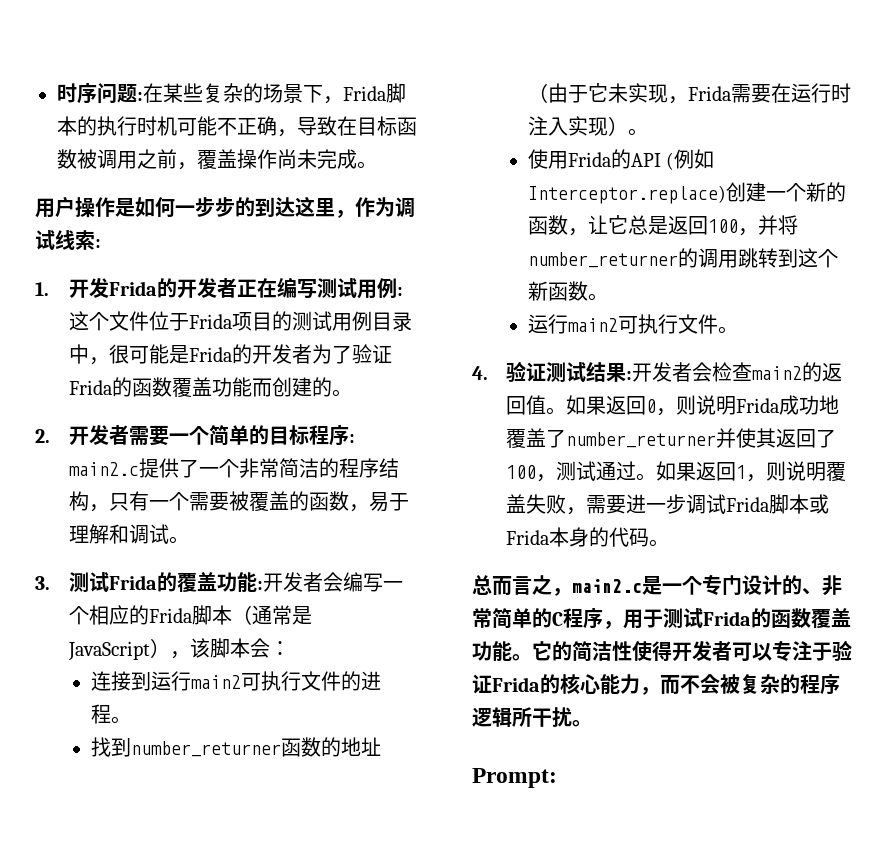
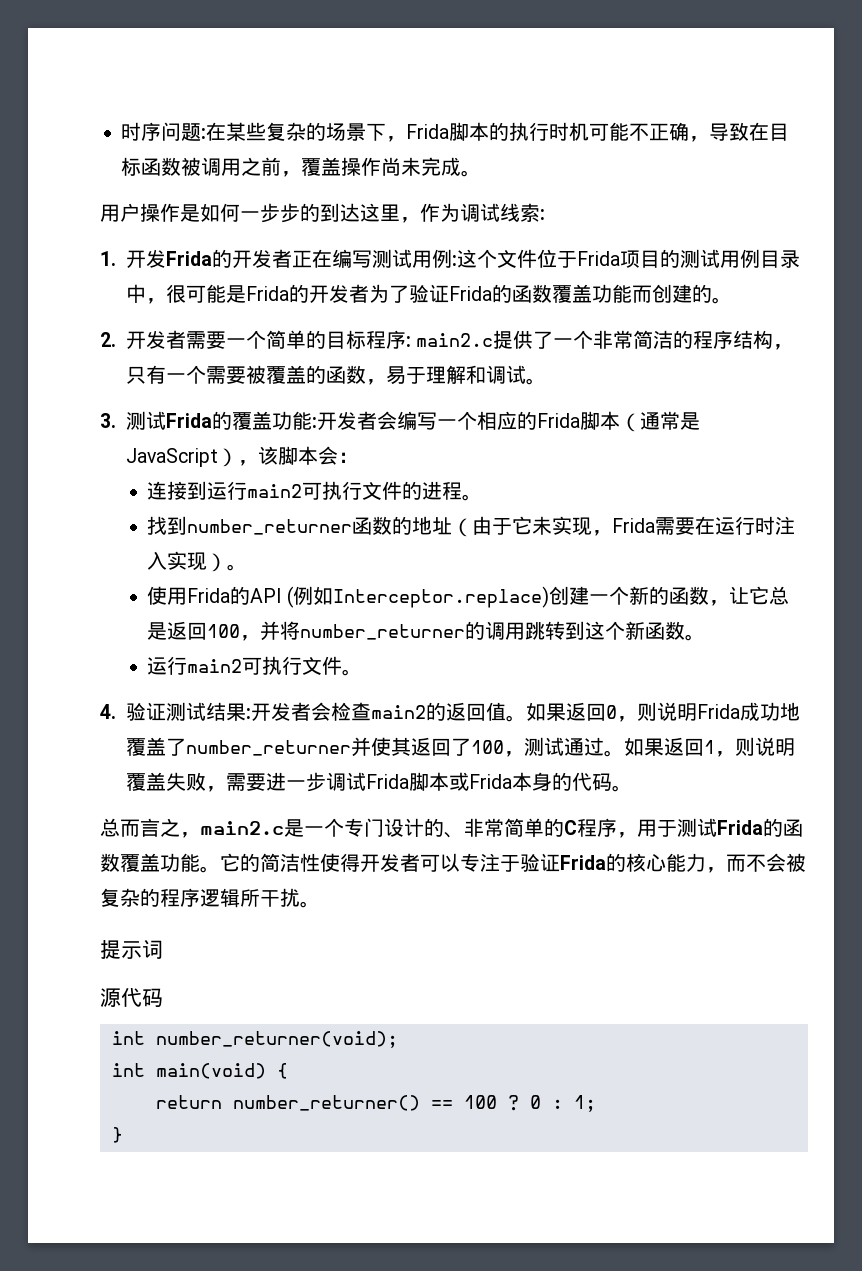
- Prompt:
+ 提示词
+ 源代码
+ int number_returner(void);
+ int main(void) {
+ return number_returner() == 100 ? 0 : 1;
+ }

